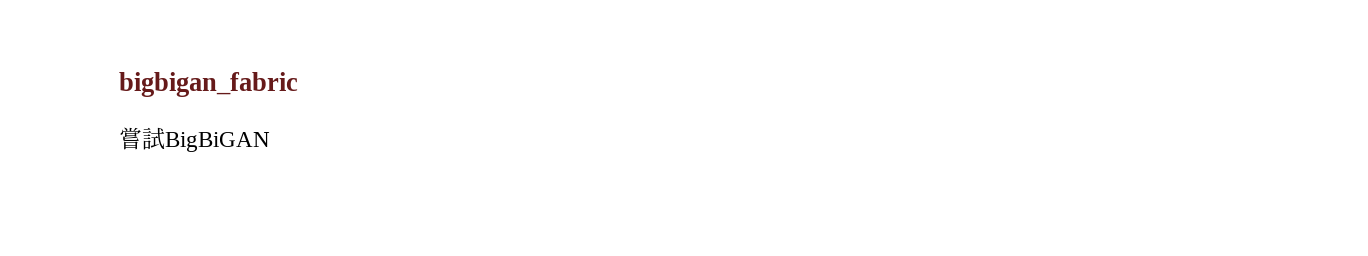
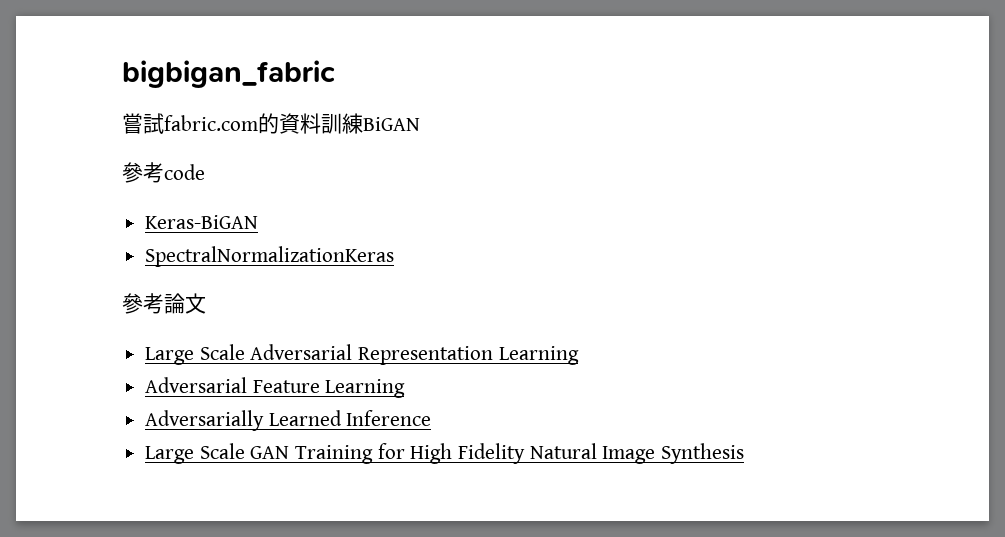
- 嘗試BigBiGAN
+ 嘗試fabric.com的資料訓練BiGAN
+ 參考code
+ Keras-BiGAN
+ SpectralNormalizationKeras
+ 參考論文
+ Large Scale Adversarial Representation Learning
+ Adversarial Feature Learning
+ Adversarially Learned Inference
+ Large Scale GAN Training for High Fidelity Natural Image Synthesis

